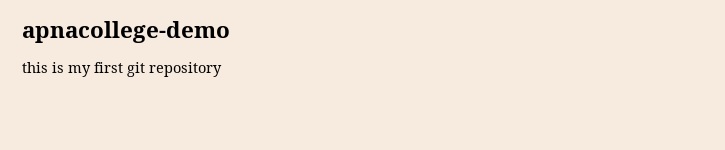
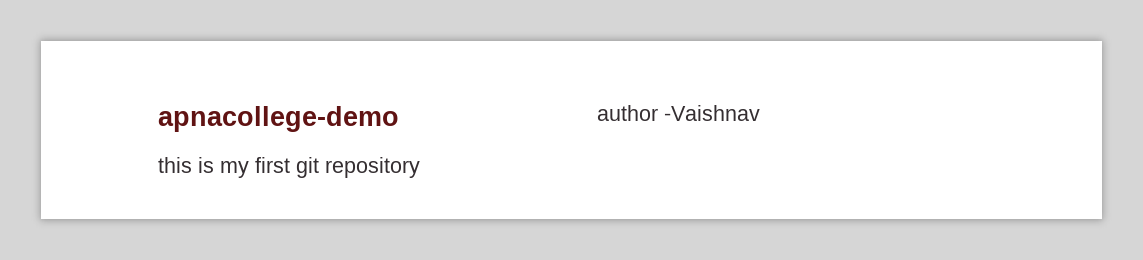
+ author -Vaishnav

